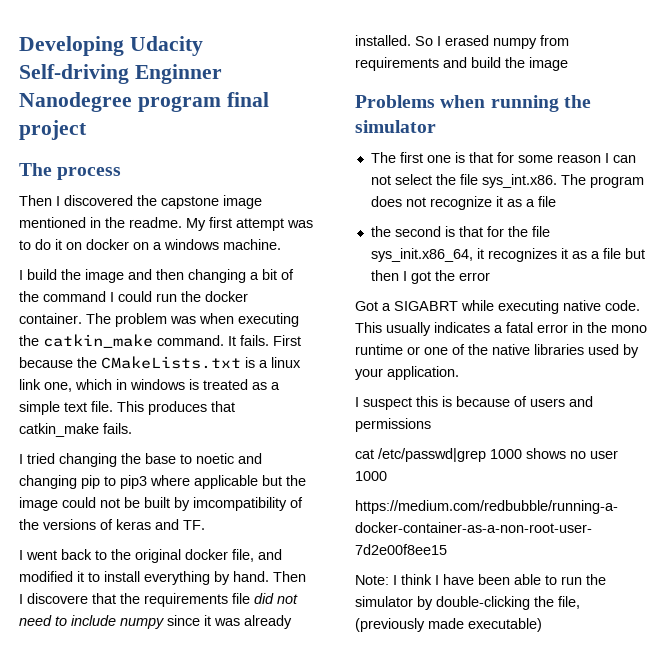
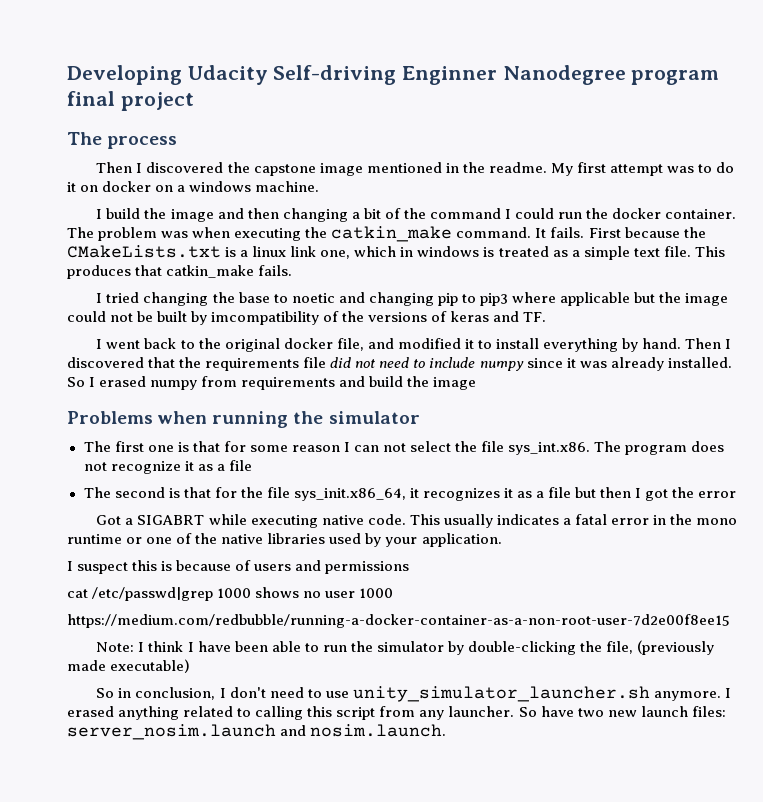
- Then I discovere that the requirements file did not need to include numpy since it was already installed.
+ Then I discovered that the requirements file did not need to include numpy since it was already installed.
- the second is that for the file sys_init.x86_64, it recognizes it as a file but then I got the error
+ The second is that for the file sys_init.x86_64, it recognizes it as a file but then I got the error
+ So in conclusion, I don't need to use unity_simulator_launcher.sh anymore. I erased anything related to calling this script from any launcher. So have two new launch files: server_nosim.launch and nosim.launch.

